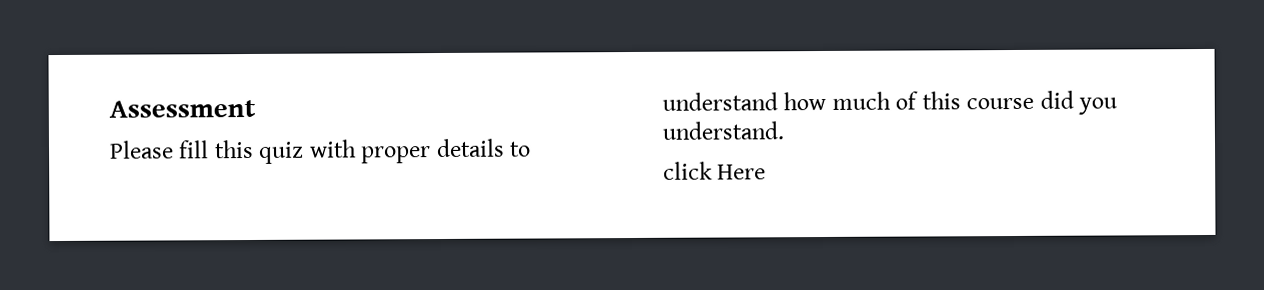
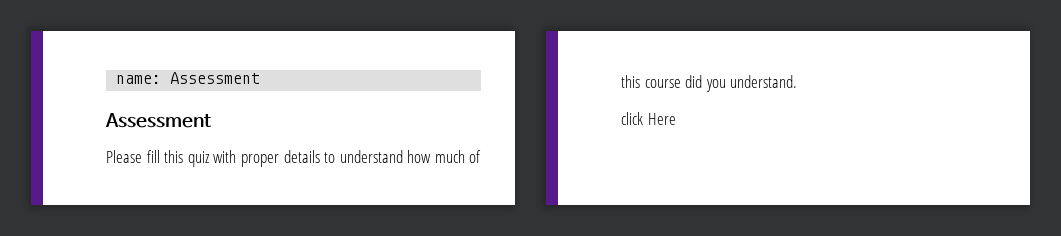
+ name: Assessment

